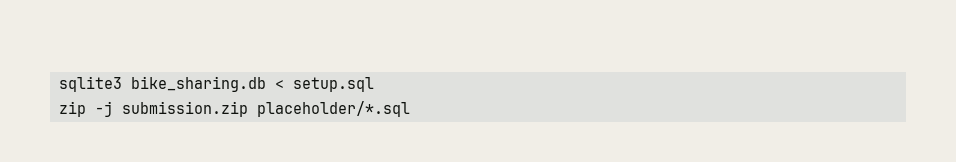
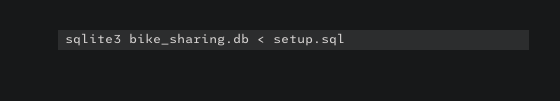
- zip -j submission.zip placeholder/*.sql

